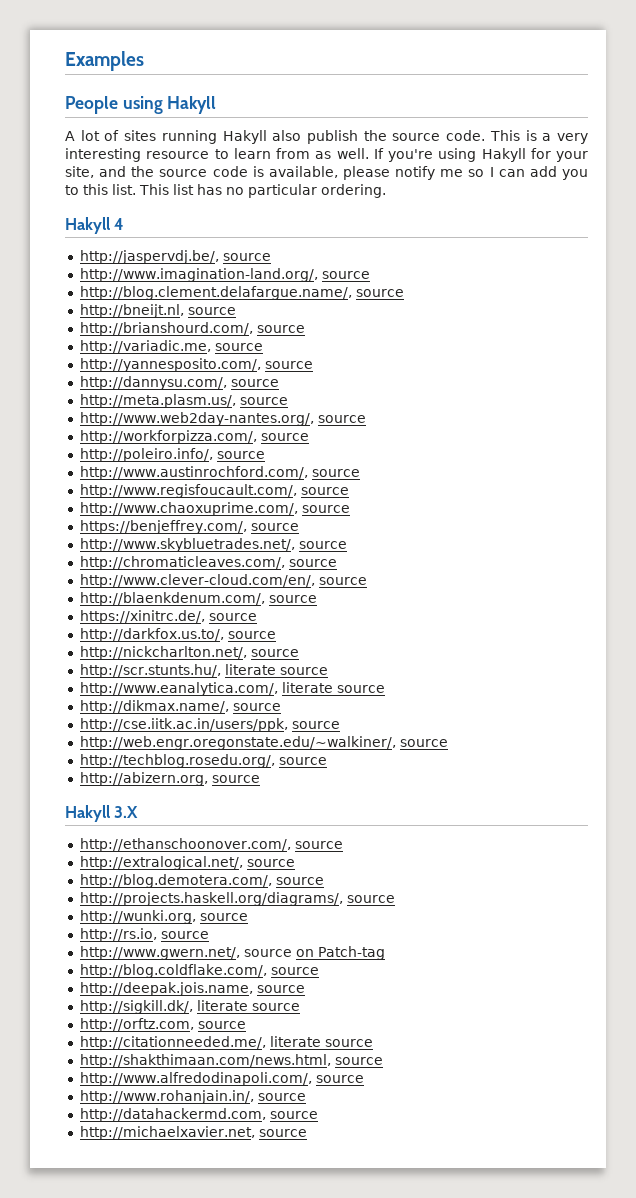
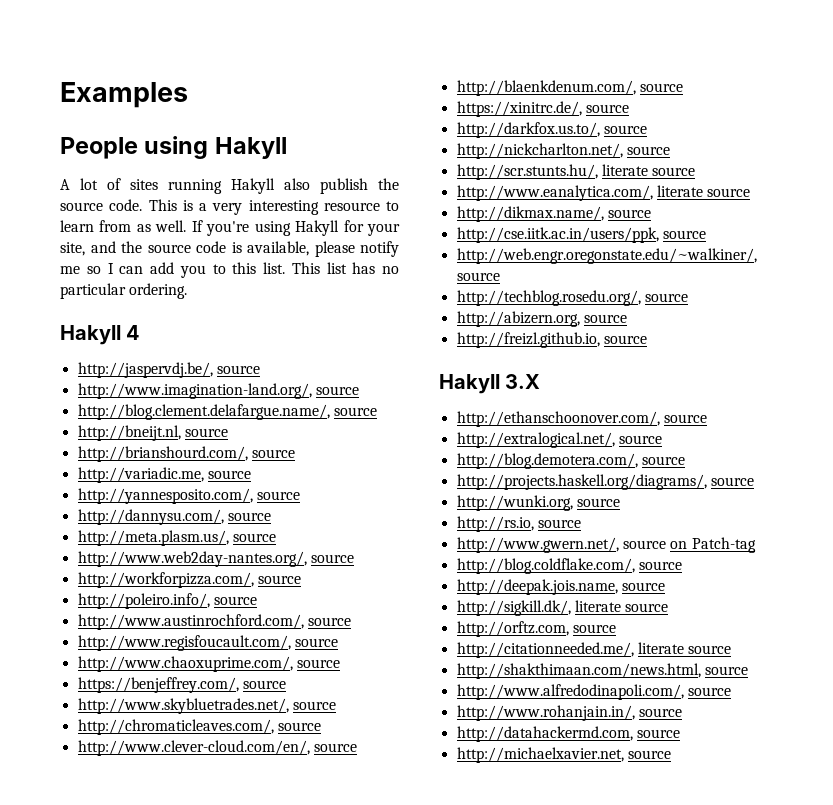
+ http://freizl.github.io, source

